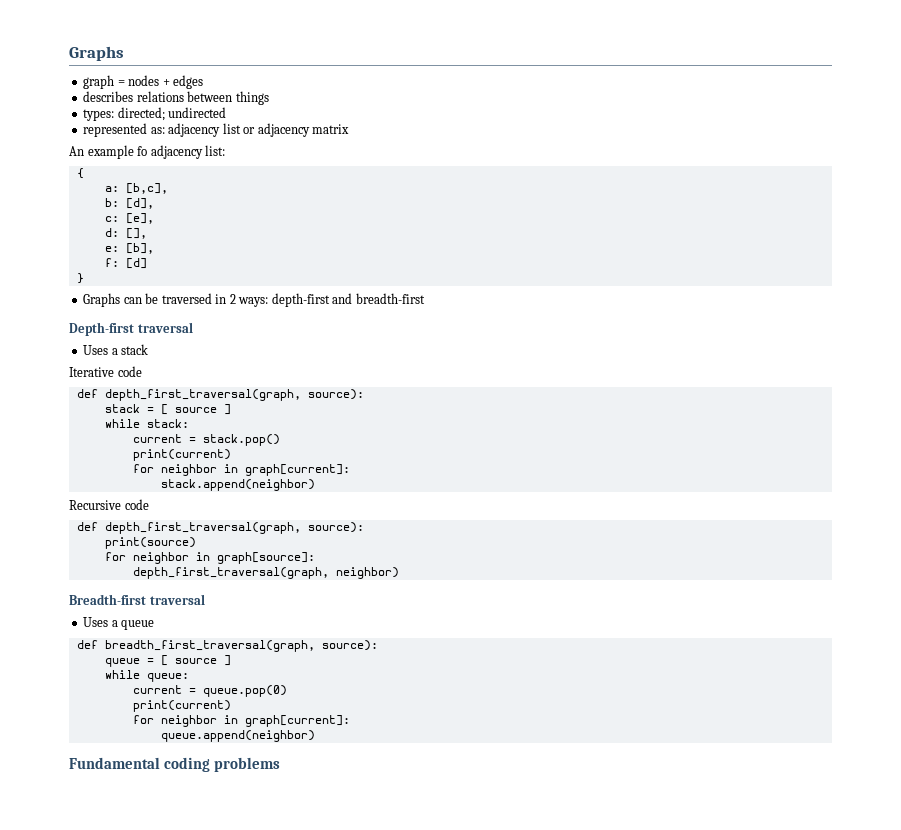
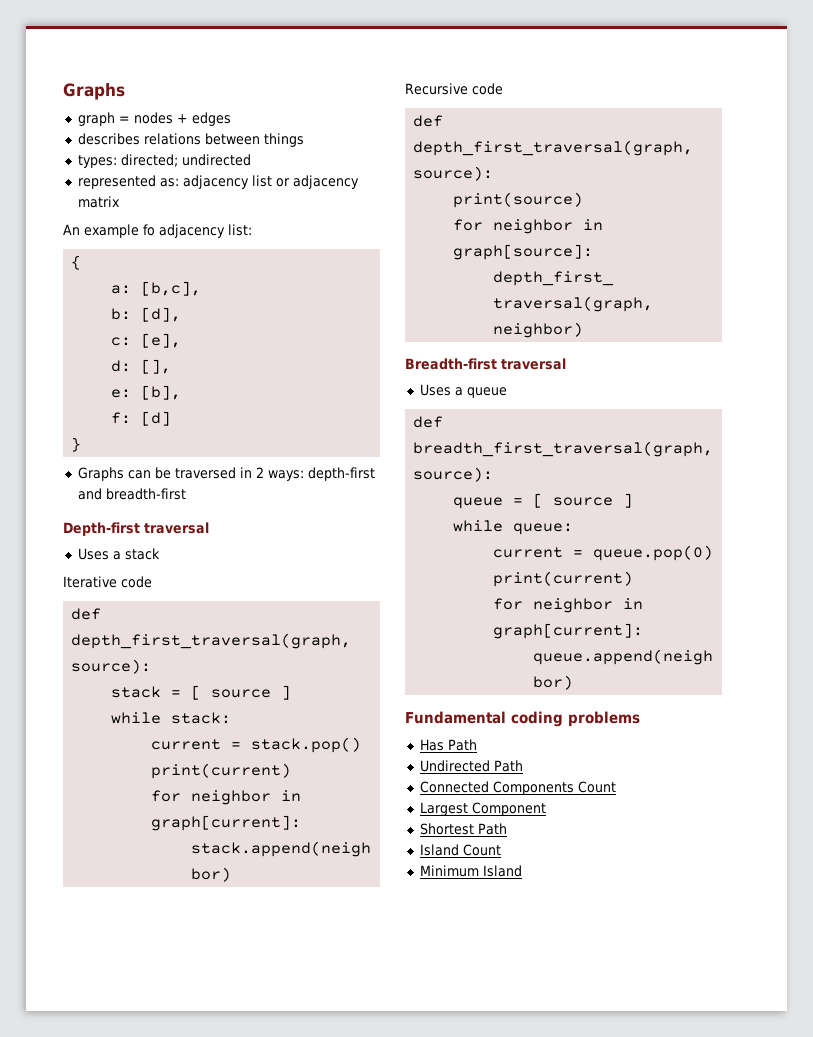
+ Has Path
+ Undirected Path
+ Connected Components Count
+ Largest Component
+ Shortest Path
+ Island Count
+ Minimum Island

